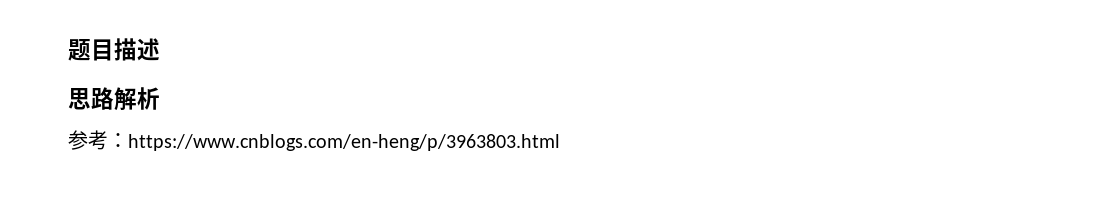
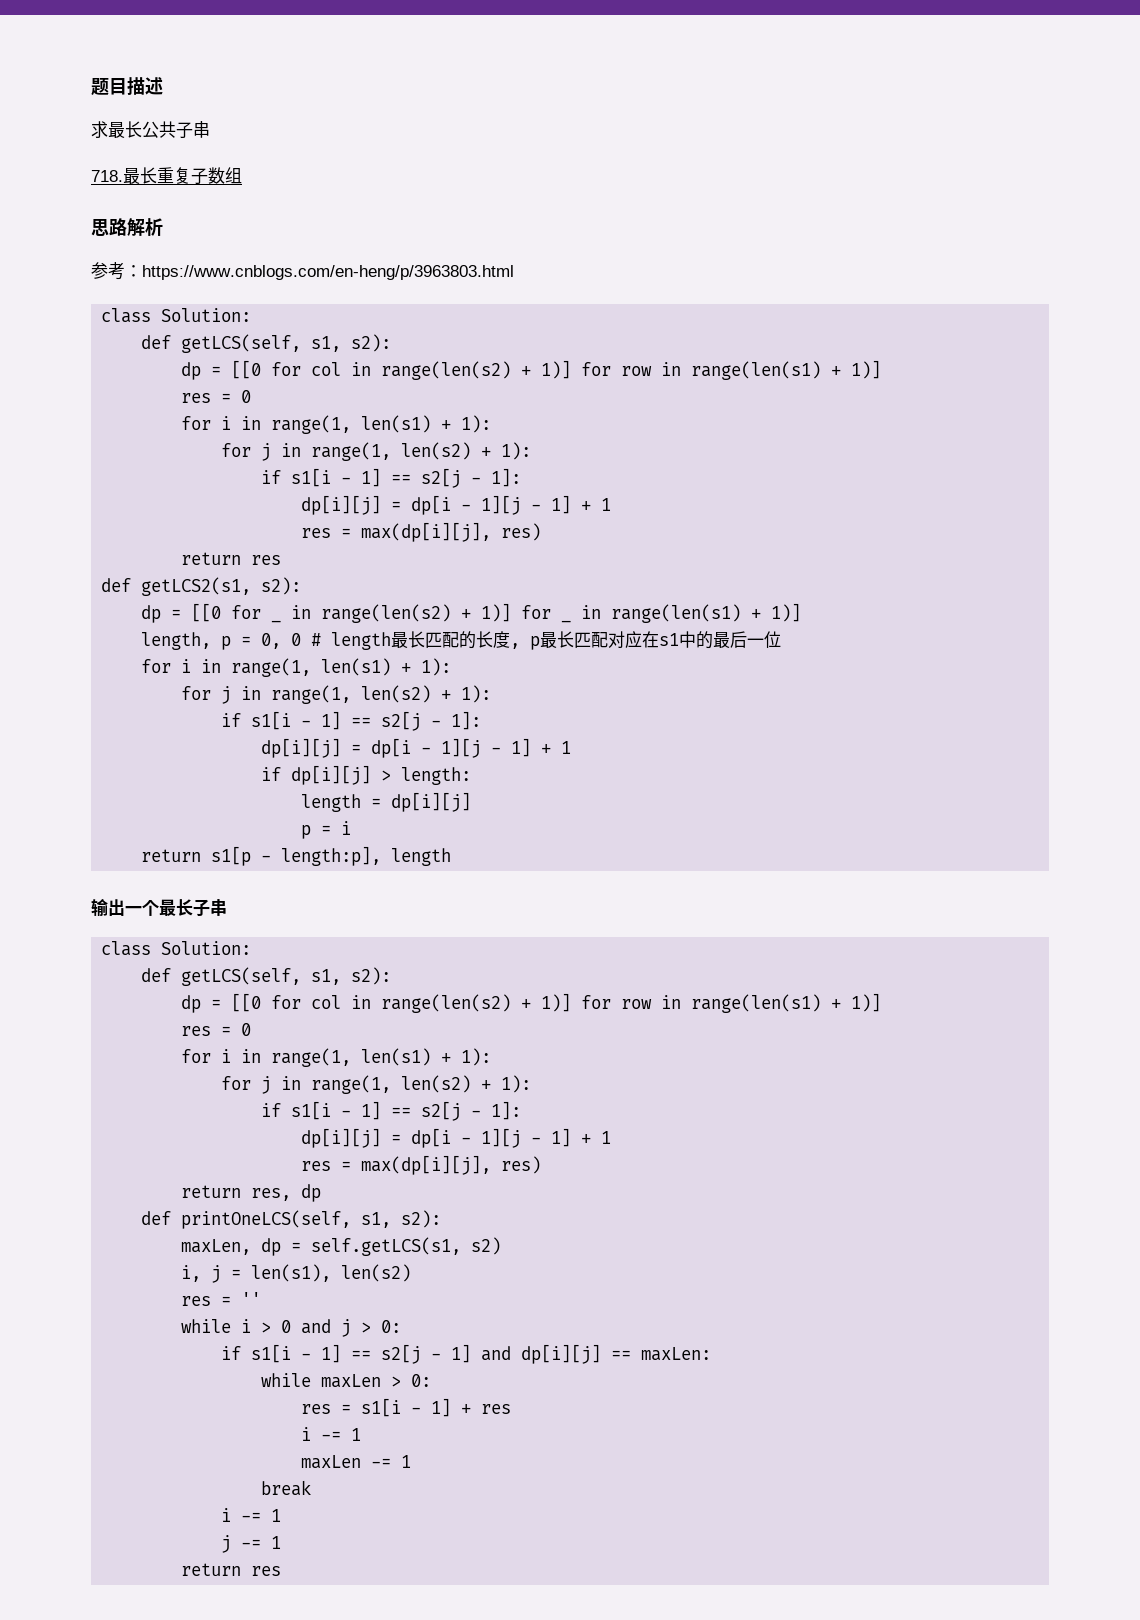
+ 求最长公共子串
+ 718.最长重复子数组
  参考：https://www.cnblogs.com/en-heng/p/3963803.html
+ class Solution:
+ def getLCS(self, s1, s2):
+ dp = [[0 for col in range(len(s2) + 1)] for row in range(len(s1) + 1)]
+ res = 0
+ for i in range(1, len(s1) + 1):
+ for j in range(1, len(s2) + 1):
+ if s1[i - 1] == s2[j - 1]:
+ dp[i][j] = dp[i - 1][j - 1] + 1
+ res = max(dp[i][j], res)
+ return res
+ def getLCS2(s1, s2):
+ dp = [[0 for _ in range(len(s2) + 1)] for _ in range(len(s1) + 1)]
+ length, p = 0, 0 # length最长匹配的长度, p最长匹配对应在s1中的最后一位
+ for i in range(1, len(s1) + 1):
+ for j in range(1, len(s2) + 1):
+ if s1[i - 1] == s2[j - 1]:
+ dp[i][j] = dp[i - 1][j - 1] + 1
+ if dp[i][j] > length:
+ length = dp[i][j]
+ p = i
+ return s1[p - length:p], length
+ 输出一个最长子串
+ class Solution:
+ def getLCS(self, s1, s2):
+ dp = [[0 for col in range(len(s2) + 1)] for row in range(len(s1) + 1)]
+ res = 0
+ for i in range(1, len(s1) + 1):
+ for j in range(1, len(s2) + 1):
+ if s1[i - 1] == s2[j - 1]:
+ dp[i][j] = dp[i - 1][j - 1] + 1
+ res = max(dp[i][j], res)
+ return res, dp
+ def printOneLCS(self, s1, s2):
+ maxLen, dp = self.getLCS(s1, s2)
+ i, j = len(s1), len(s2)
+ res = ''
+ while i > 0 and j > 0:
+ if s1[i - 1] == s2[j - 1] and dp[i][j] == maxLen:
+ while maxLen > 0:
+ res = s1[i - 1] + res
+ i -= 1
+ maxLen -= 1
+ break
+ i -= 1
+ j -= 1
+ return res

